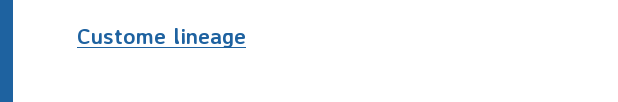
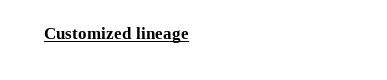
- Custome lineage
+ Customized lineage

